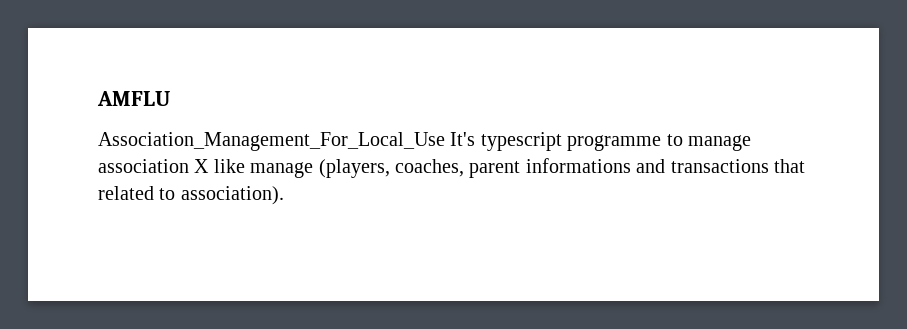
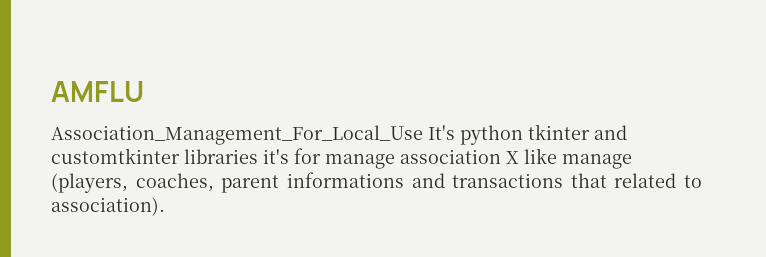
- Association_Management_For_Local_Use It's typescript programme to manage association X like manage (players, coaches, parent informations and transactions that related to association).
+ Association_Management_For_Local_Use It's python tkinter and customtkinter libraries it's for manage association X like manage (players, coaches, parent informations and transactions that related to association).

